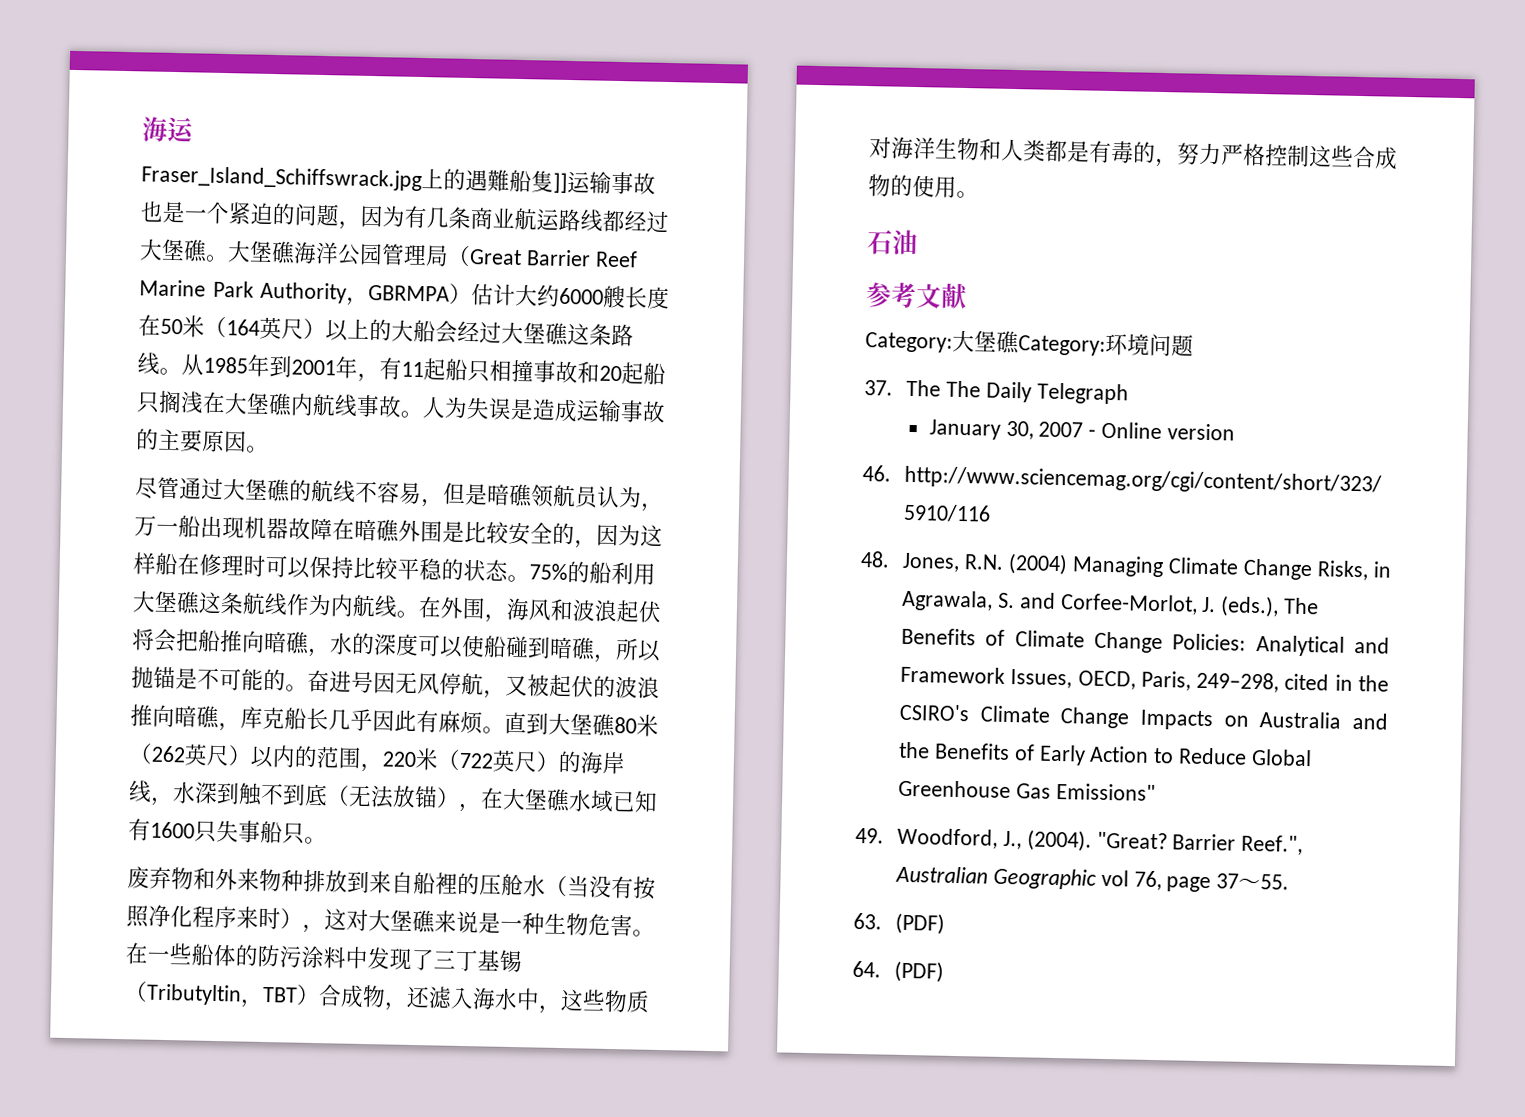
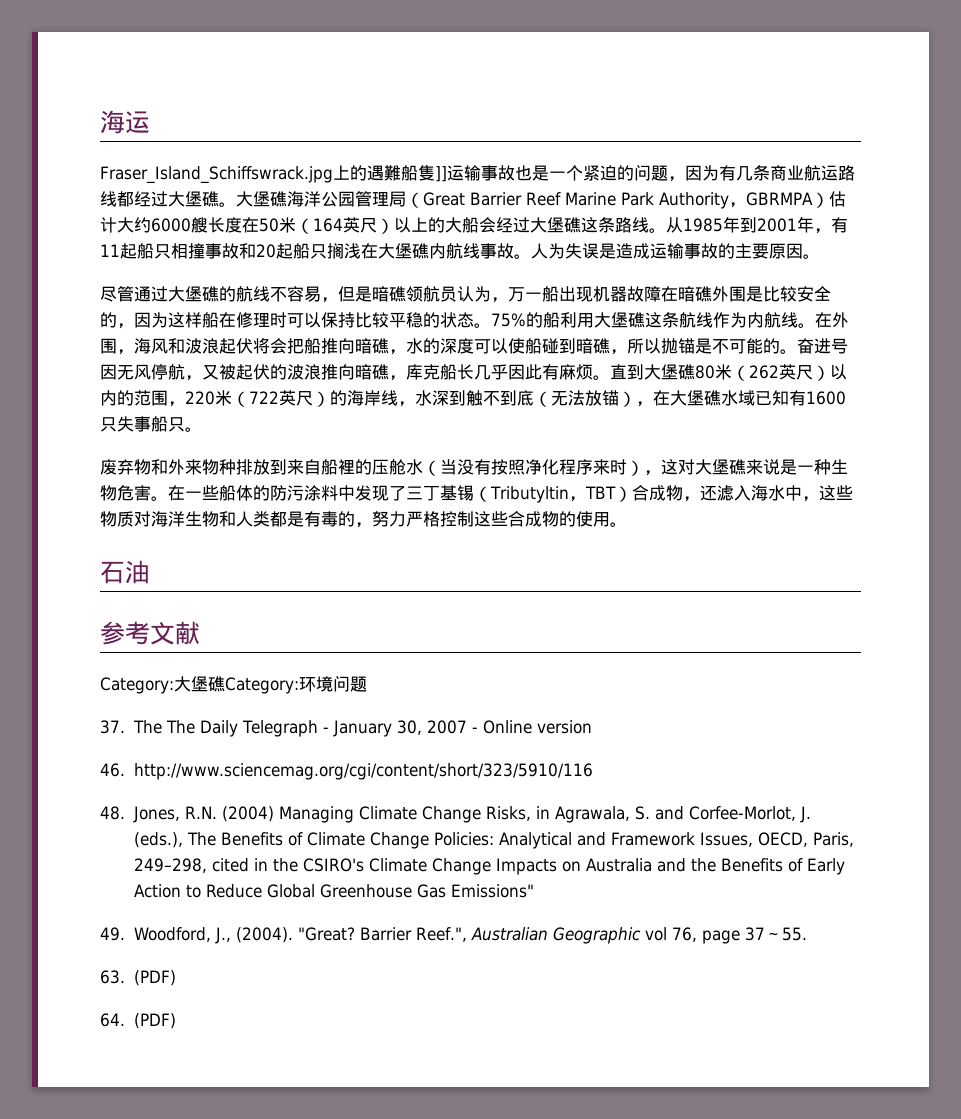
- 37. The The Daily Telegraph
- January 30, 2007 - Online version
+ 37. The The Daily Telegraph - January 30, 2007 - Online version

